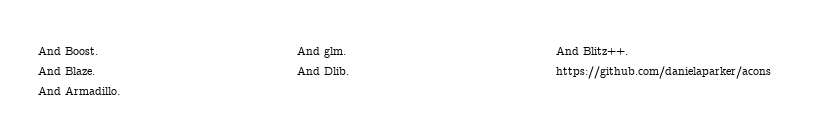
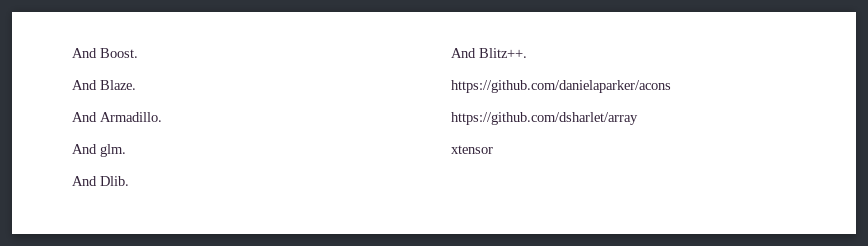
+ https://github.com/dsharlet/array
+ xtensor

